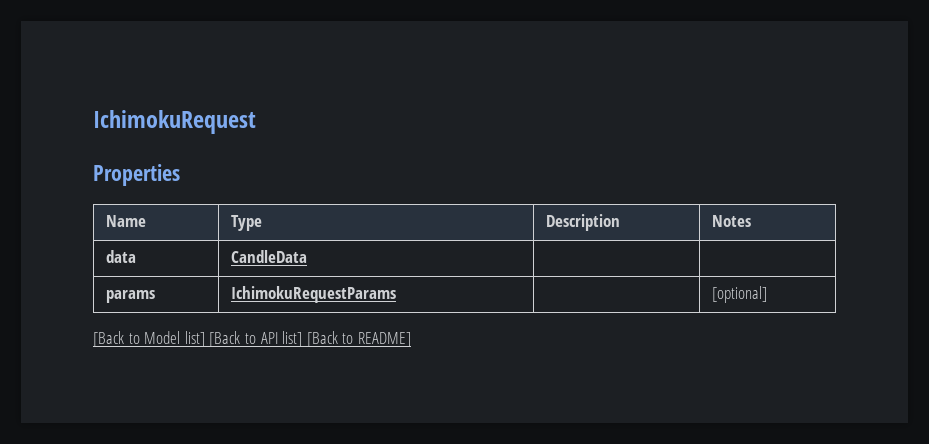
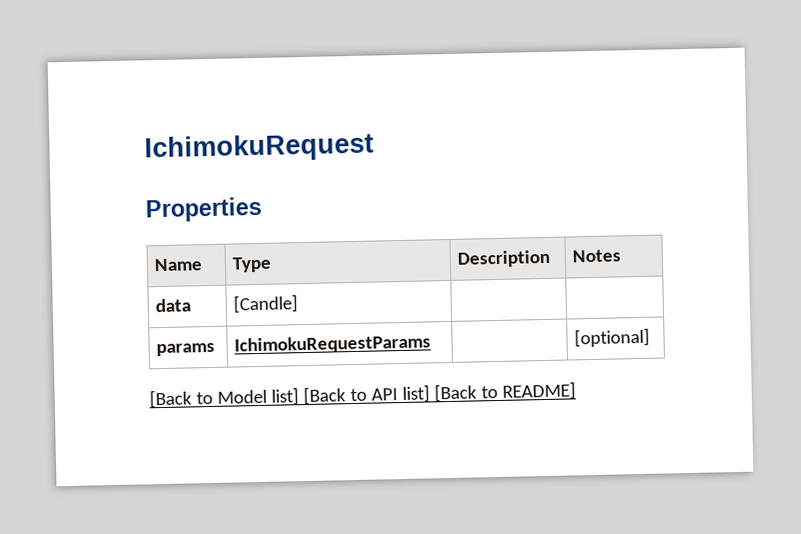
- data | CandleData | |
+ data | [Candle] | |

